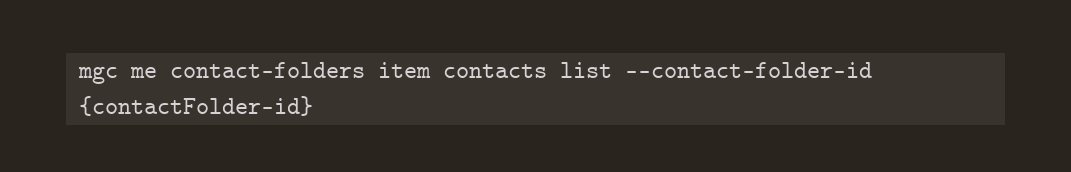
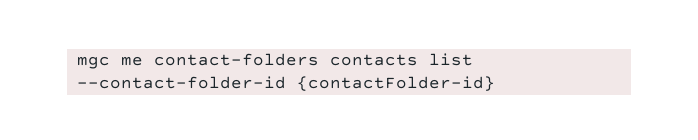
- mgc me contact-folders item contacts list --contact-folder-id {contactFolder-id}
+ mgc me contact-folders contacts list --contact-folder-id {contactFolder-id}

